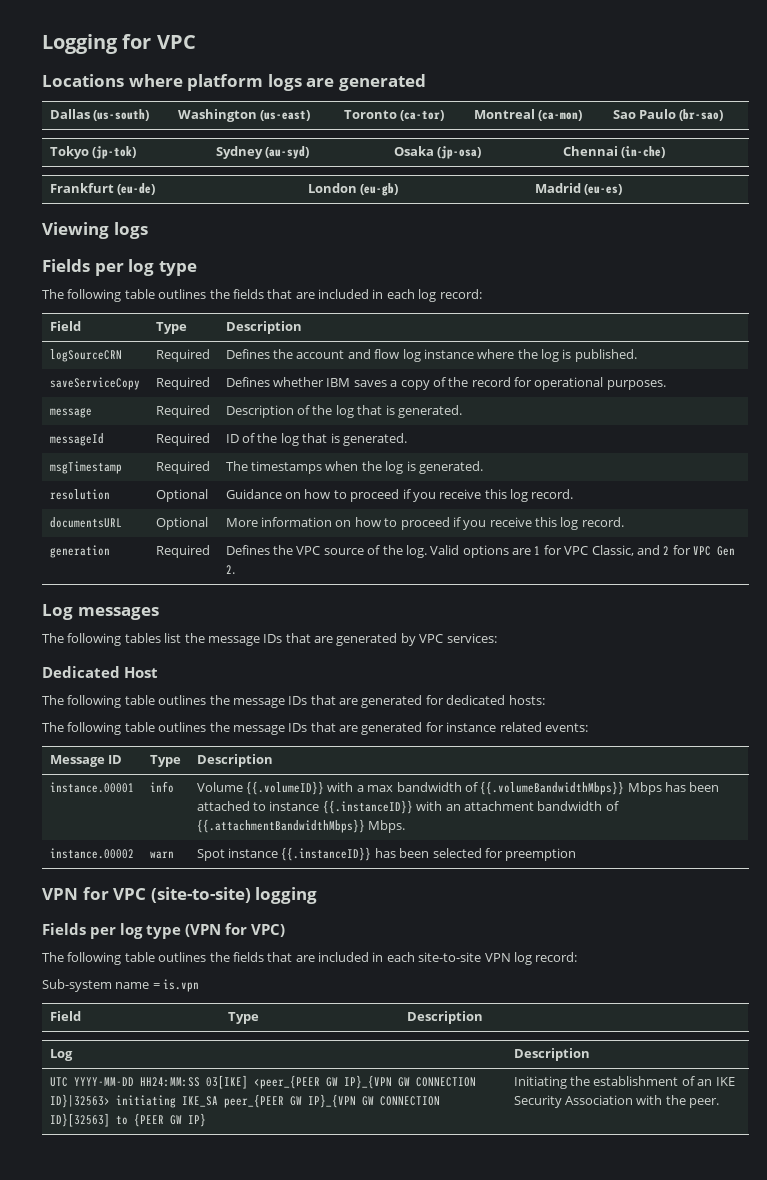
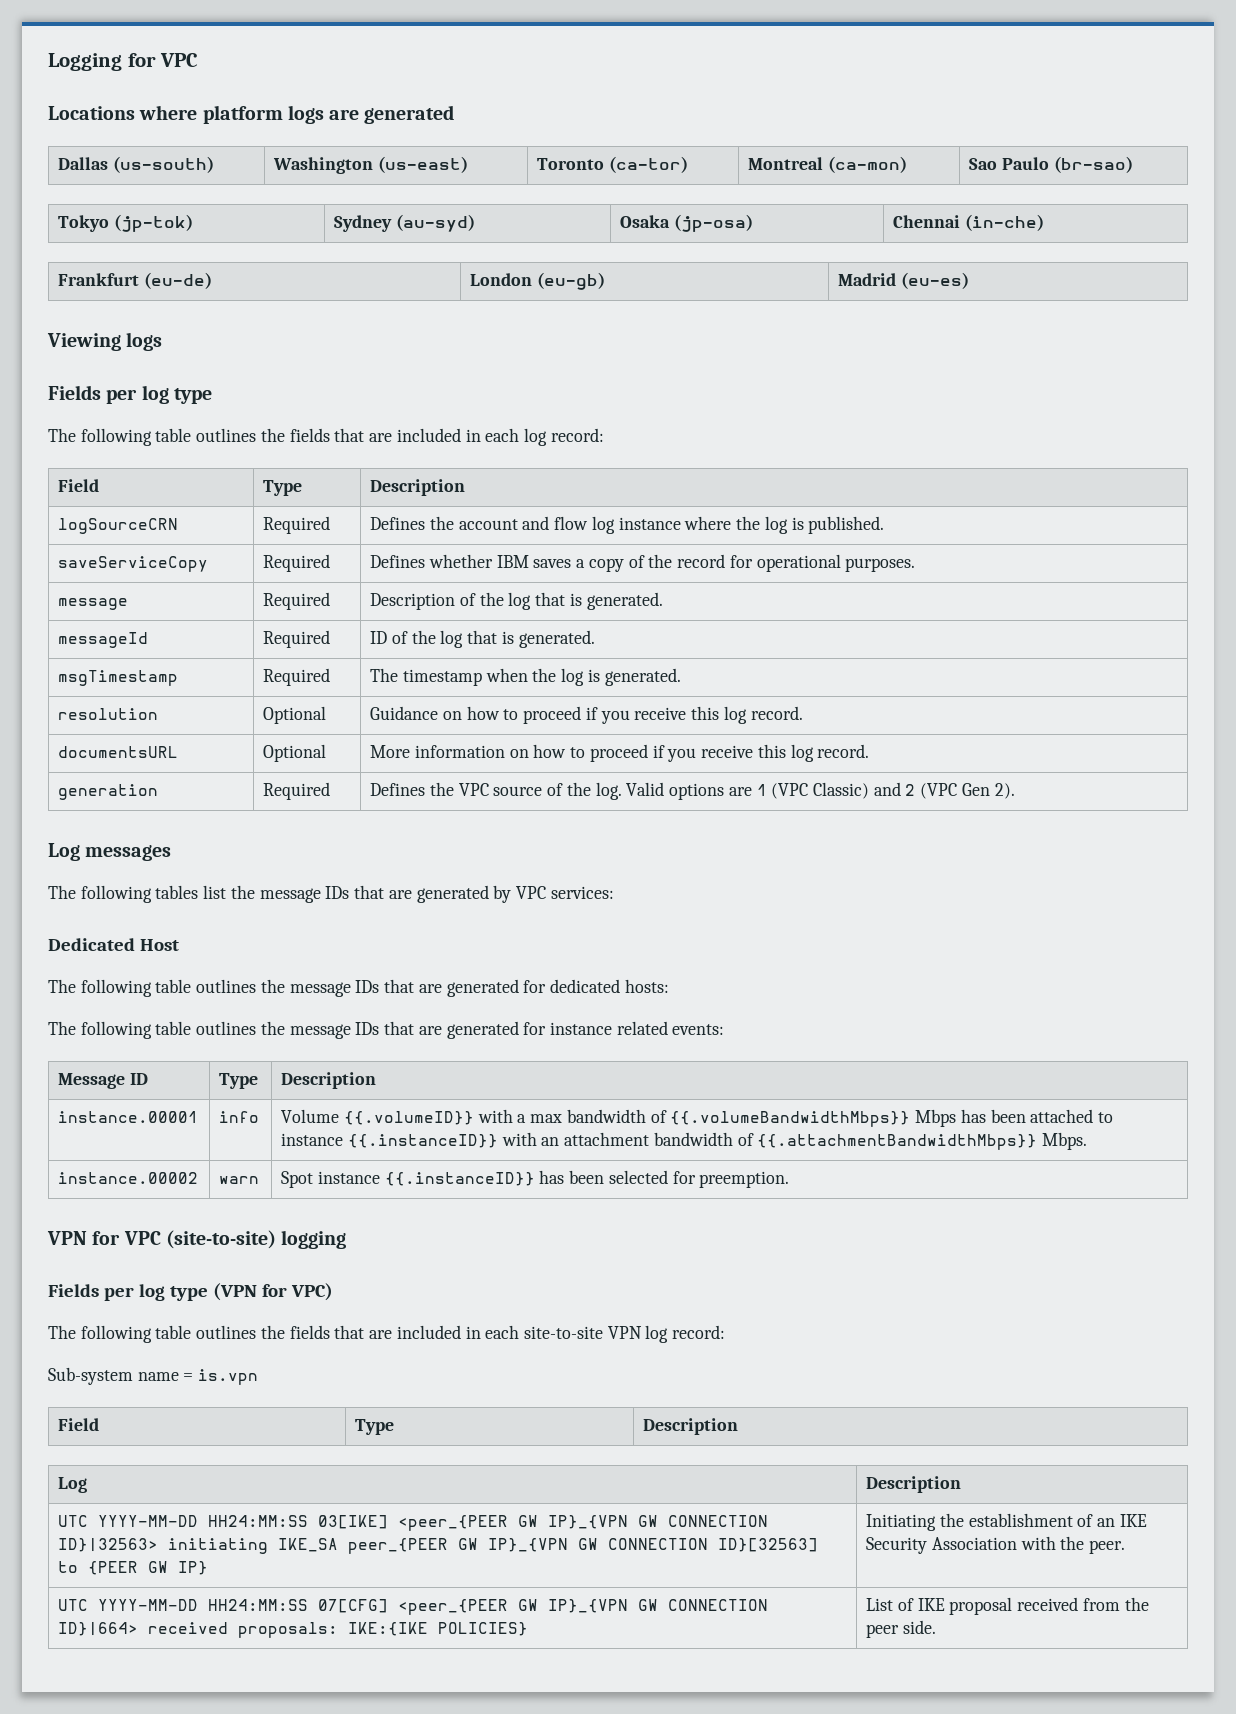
- msgTimestamp | Required | The timestamps when the log is generated.
+ msgTimestamp | Required | The timestamp when the log is generated.
- generation | Required | Defines the VPC source of the log. Valid options are 1 for VPC Classic, and 2 for VPC Gen 2.
+ generation | Required | Defines the VPC source of the log. Valid options are 1 (VPC Classic) and 2 (VPC Gen 2).
- instance.00002 | warn | Spot instance {{.instanceID}} has been selected for preemption
+ instance.00002 | warn | Spot instance {{.instanceID}} has been selected for preemption.
+ UTC YYYY-MM-DD HH24:MM:SS 07[CFG] <peer_{PEER GW IP}_{VPN GW CONNECTION ID}|664> received proposals: IKE:{IKE POLICIES} | List of IKE proposal received from the peer side.

